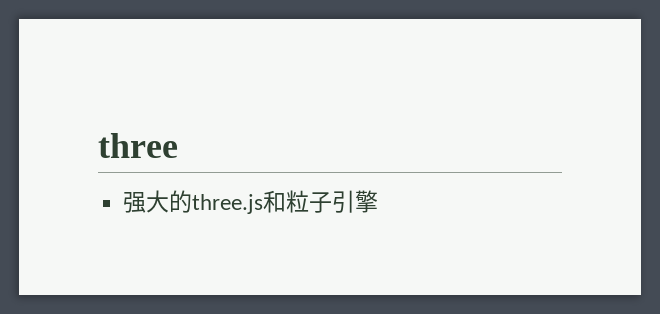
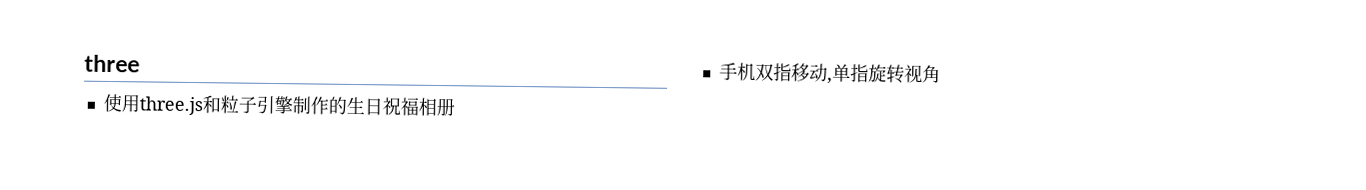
- 强大的three.js和粒子引擎
+ 使用three.js和粒子引擎制作的生日祝福相册
+ 手机双指移动,单指旋转视角

